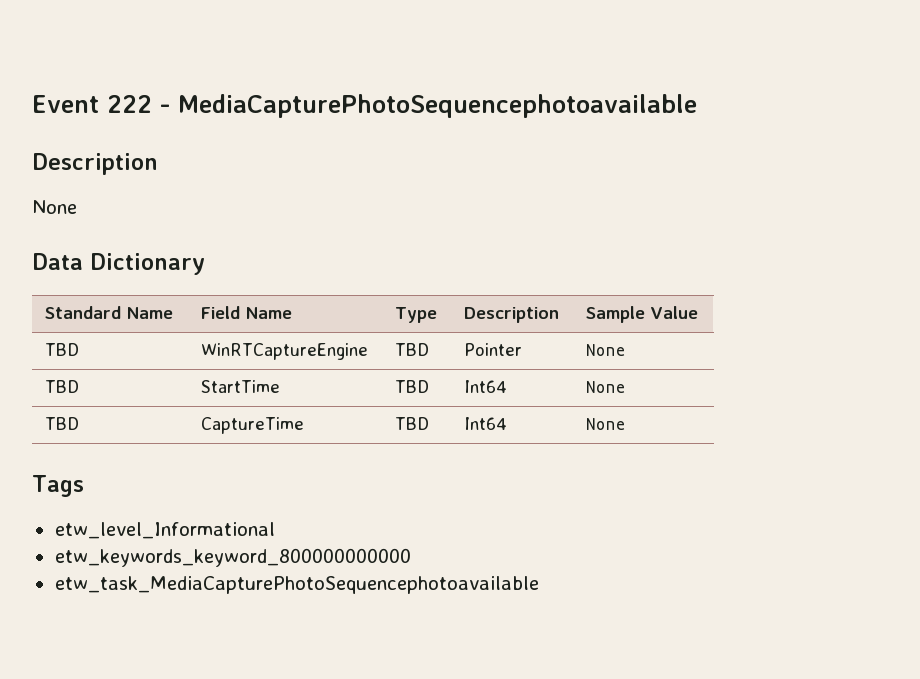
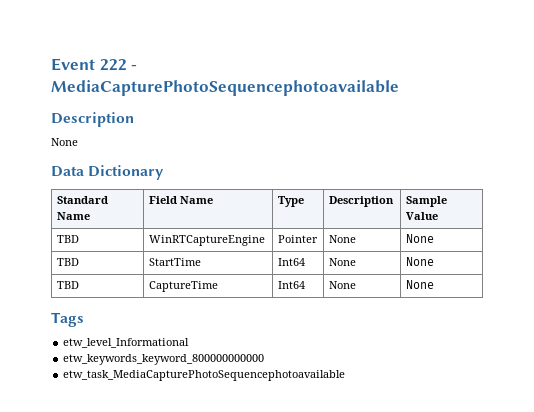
- TBD | WinRTCaptureEngine | TBD | Pointer | None
+ TBD | WinRTCaptureEngine | Pointer | None | None
- TBD | StartTime | TBD | Int64 | None
+ TBD | StartTime | Int64 | None | None
- TBD | CaptureTime | TBD | Int64 | None
+ TBD | CaptureTime | Int64 | None | None

